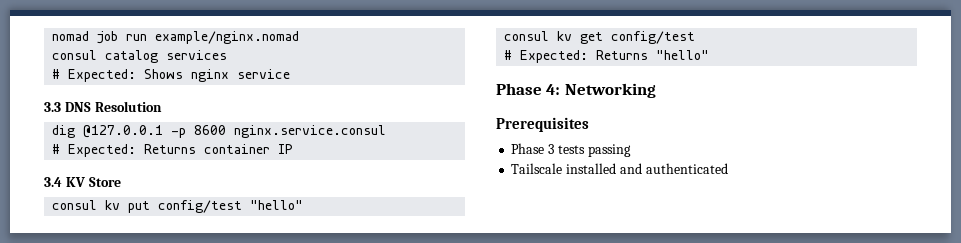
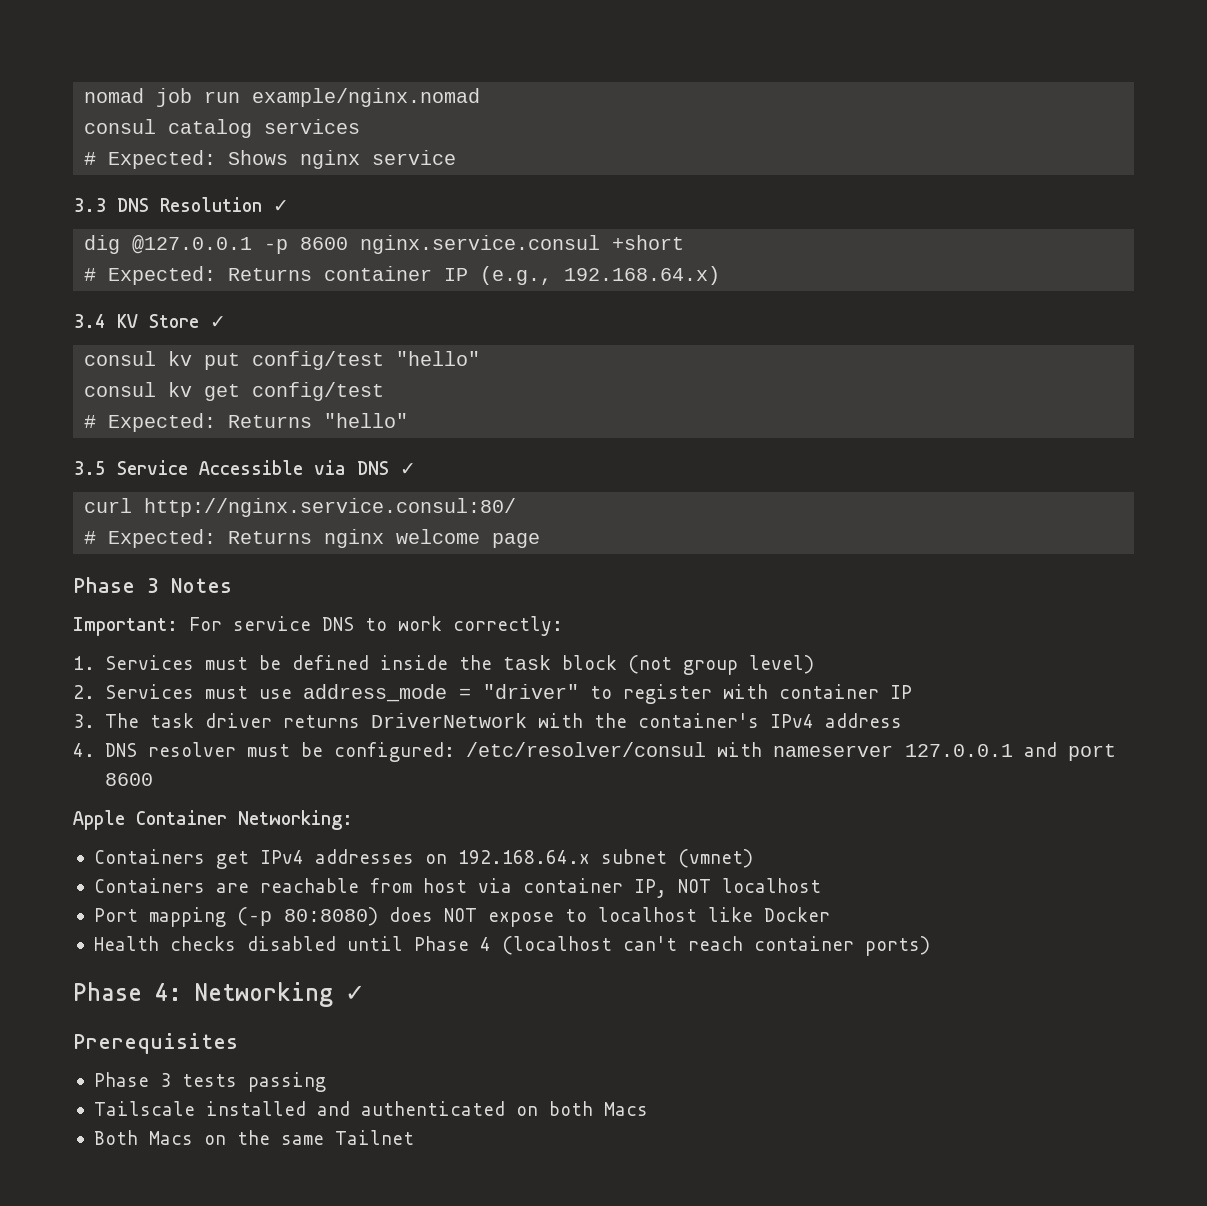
- 3.3 DNS Resolution
+ 3.3 DNS Resolution ✓
- dig @127.0.0.1 -p 8600 nginx.service.consul
+ dig @127.0.0.1 -p 8600 nginx.service.consul +short
- # Expected: Returns container IP
+ # Expected: Returns container IP (e.g., 192.168.64.x)
- 3.4 KV Store
+ 3.4 KV Store ✓
+ 3.5 Service Accessible via DNS ✓
+ curl http://nginx.service.consul:80/
+ # Expected: Returns nginx welcome page
+ Phase 3 Notes
+ Important: For service DNS to work correctly:
+ 1. Services must be defined inside the task block (not group level)
+ 2. Services must use address_mode = "driver" to register with container IP
+ 3. The task driver returns DriverNetwork with the container's IPv4 address
+ 4. DNS resolver must be configured: /etc/resolver/consul with nameserver 127.0.0.1 and port 8600
+ Apple Container Networking:
+ Containers get IPv4 addresses on 192.168.64.x subnet (vmnet)
+ Containers are reachable from host via container IP, NOT localhost
+ Port mapping (-p 80:8080) does NOT expose to localhost like Docker
+ Health checks disabled until Phase 4 (localhost can't reach container ports)
- Phase 4: Networking
+ Phase 4: Networking ✓
- Tailscale installed and authenticated
+ Tailscale installed and authenticated on both Macs
+ Both Macs on the same Tailnet

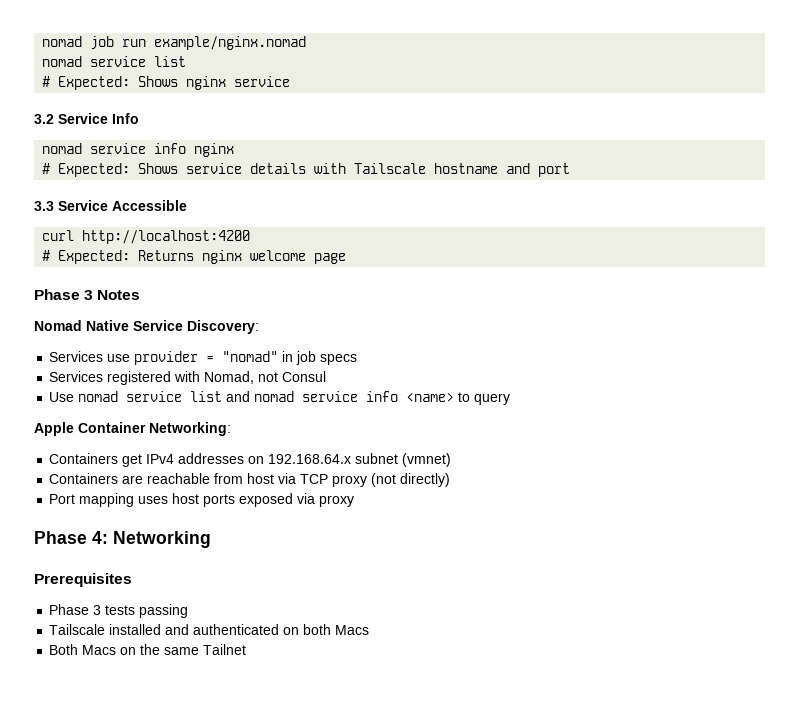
  nomad job run example/nginx.nomad
- consul catalog services
+ nomad service list
- 3.3 DNS Resolution ✓
- dig @127.0.0.1 -p 8600 nginx.service.consul +short
- # Expected: Returns container IP (e.g., 192.168.64.x)
- 3.4 KV Store ✓
- consul kv put config/test "hello"
- consul kv get config/test
- # Expected: Returns "hello"
- 3.5 Service Accessible via DNS ✓
+ 3.2 Service Info
+ nomad service info nginx
+ # Expected: Shows service details with Tailscale hostname and port
+ 3.3 Service Accessible
- curl http://nginx.service.consul:80/
+ curl http://localhost:4200
- Important: For service DNS to work correctly:
- 1. Services must be defined inside the task block (not group level)
- 2. Services must use address_mode = "driver" to register with container IP
- 3. The task driver returns DriverNetwork with the container's IPv4 address
- 4. DNS resolver must be configured: /etc/resolver/consul with nameserver 127.0.0.1 and port 8600
+ Nomad Native Service Discovery:
+ Services use provider = "nomad" in job specs
+ Services registered with Nomad, not Consul
+ Use nomad service list and nomad service info <name> to query
- Containers are reachable from host via container IP, NOT localhost
- Port mapping (-p 80:8080) does NOT expose to localhost like Docker
- Health checks disabled until Phase 4 (localhost can't reach container ports)
+ Containers are reachable from host via TCP proxy (not directly)
+ Port mapping uses host ports exposed via proxy
- Phase 4: Networking ✓
+ Phase 4: Networking

